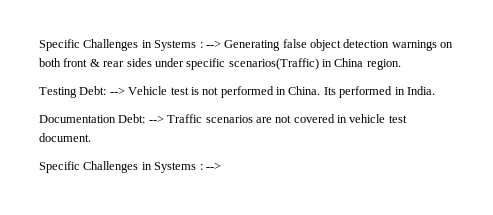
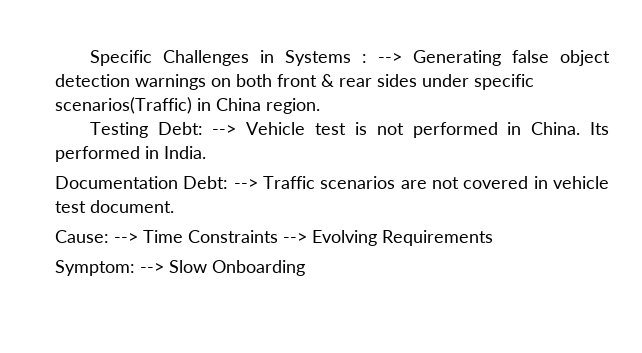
  Documentation Debt: --> Traffic scenarios are not covered in vehicle test document.
- Specific Challenges in Systems : -->
+ Cause: --> Time Constraints --> Evolving Requirements
+ Symptom: --> Slow Onboarding

